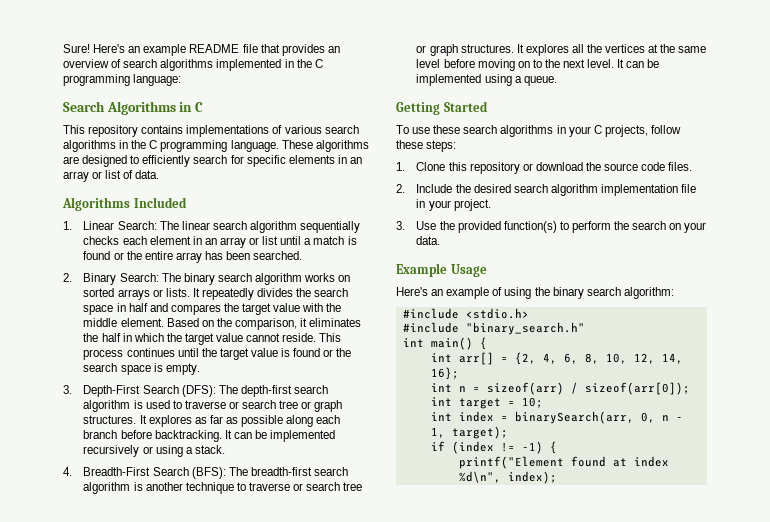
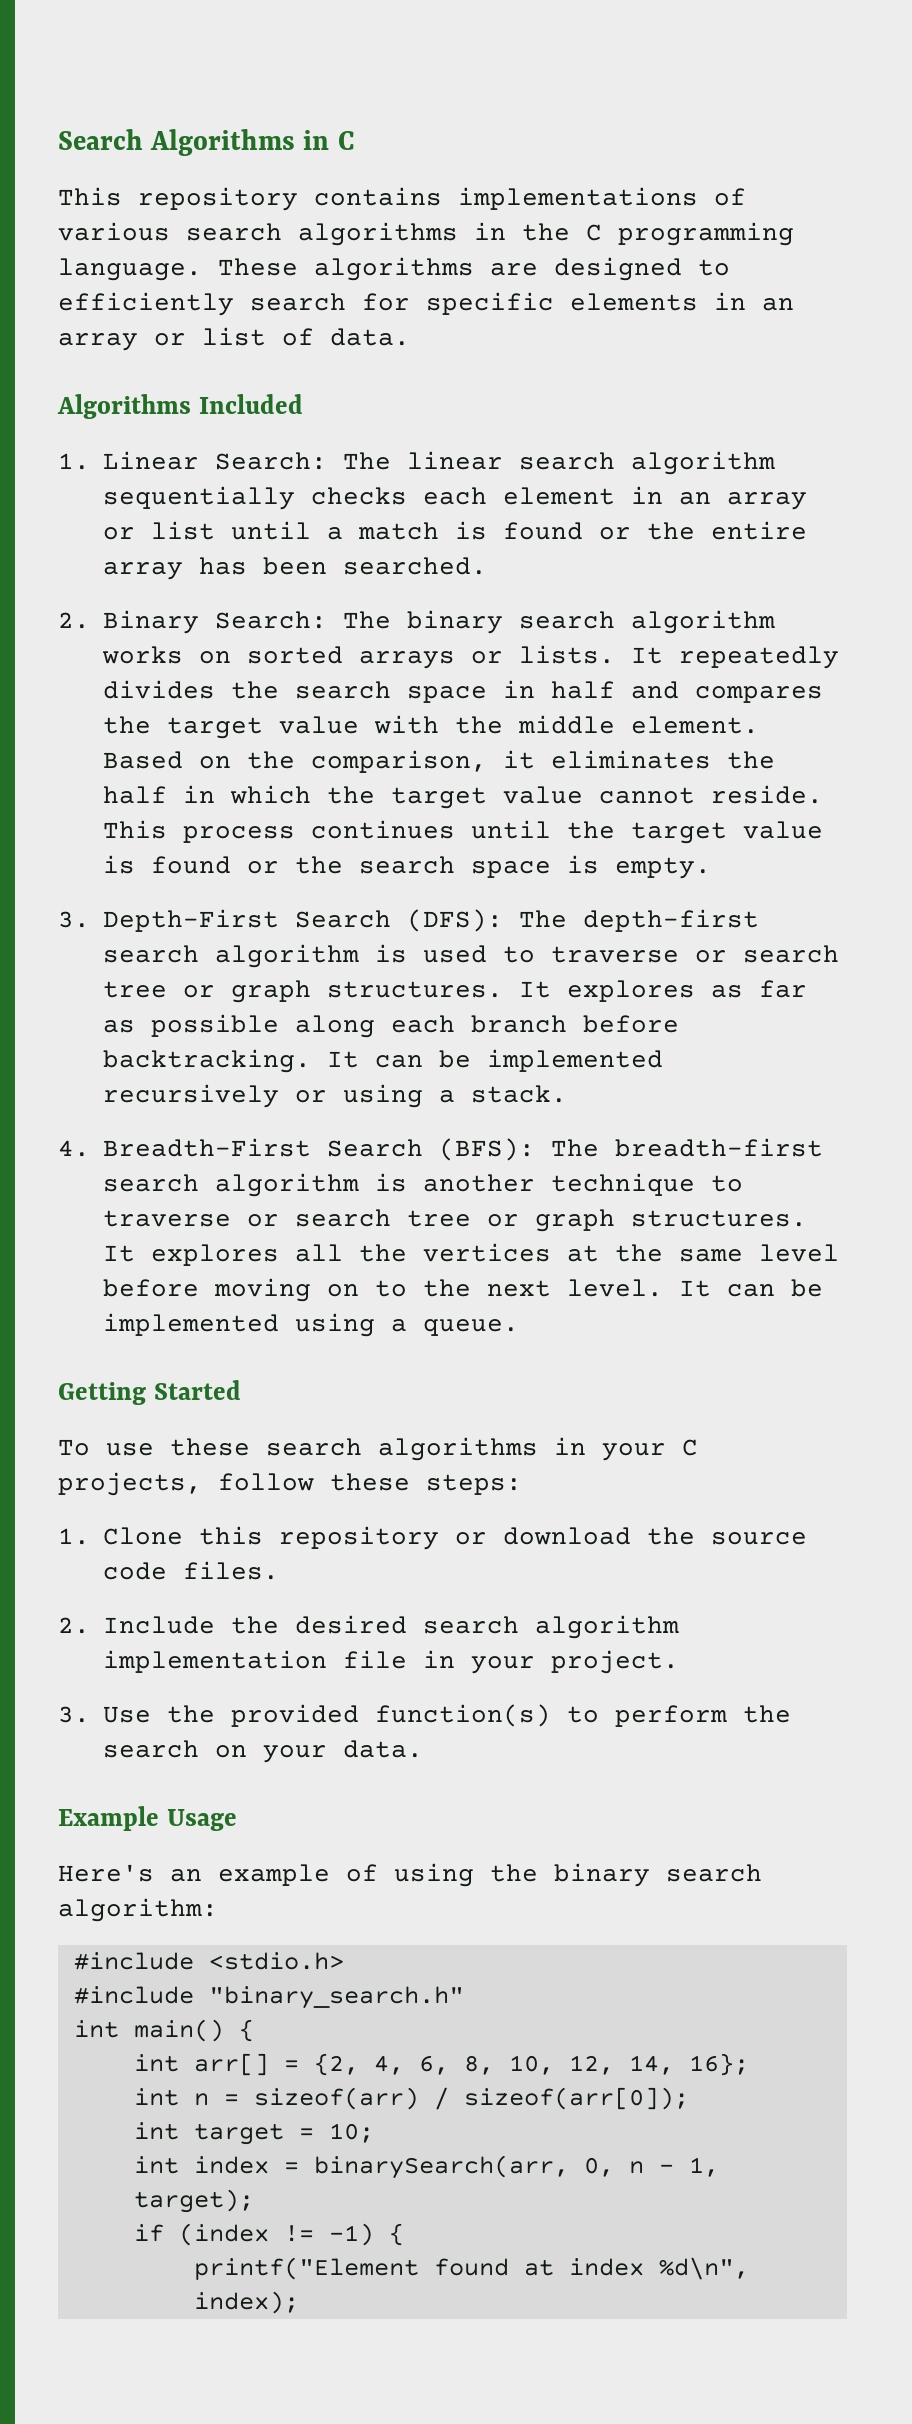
- Sure! Here's an example README file that provides an overview of search algorithms implemented in the C programming language:

